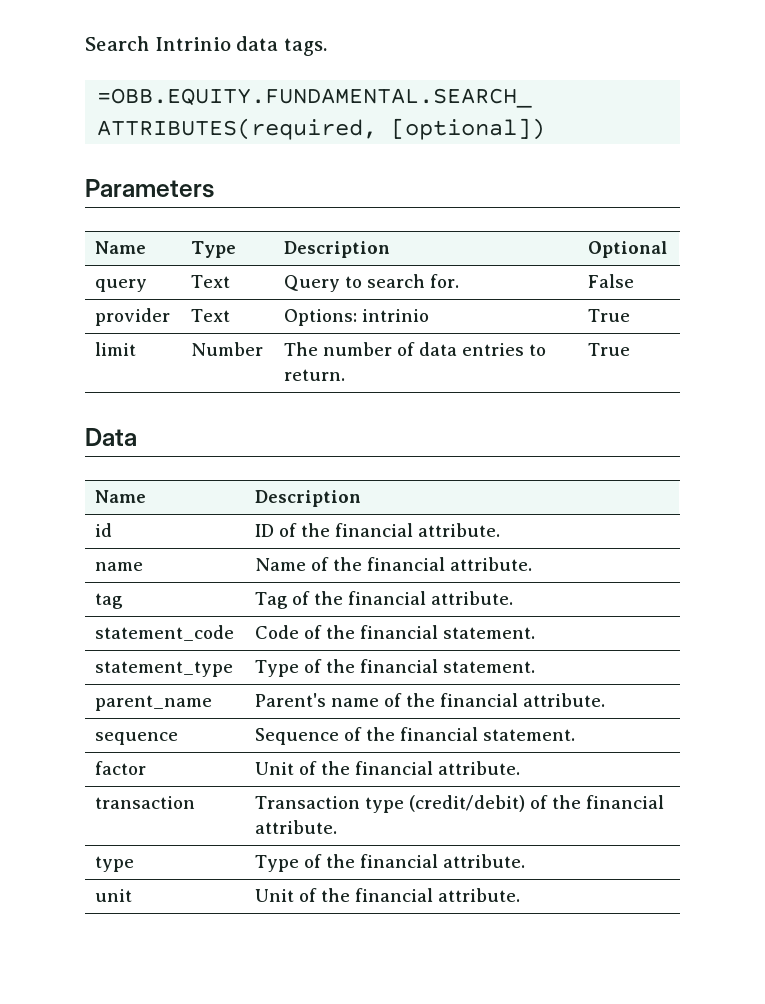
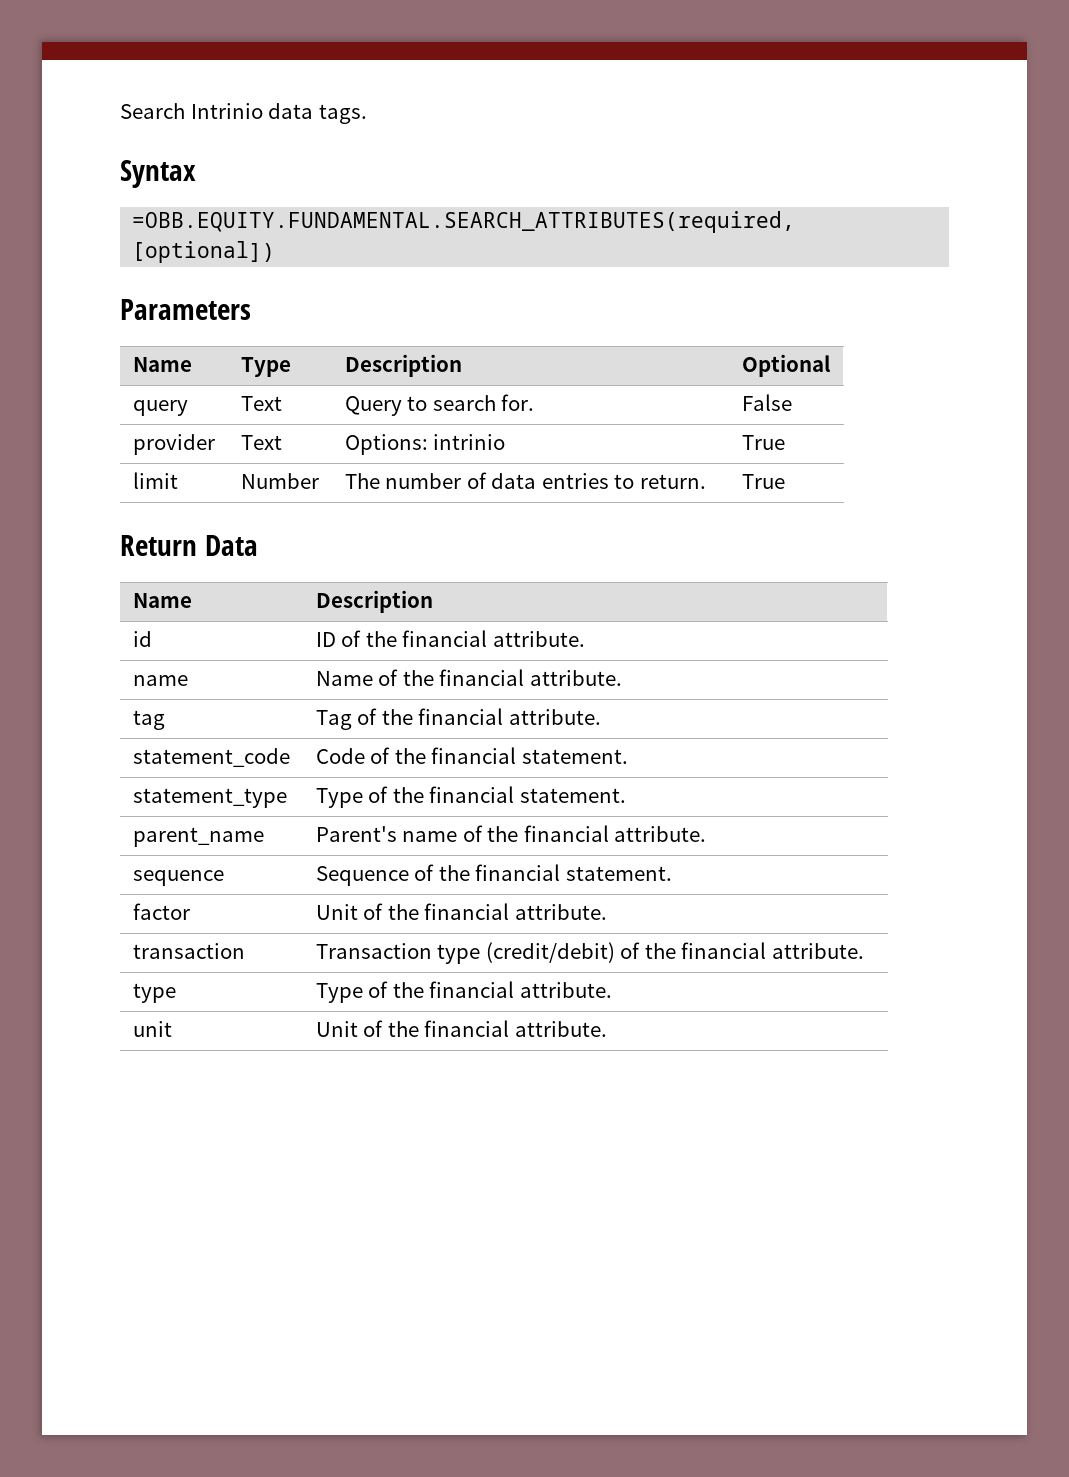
+ Syntax
- Data
+ Return Data

